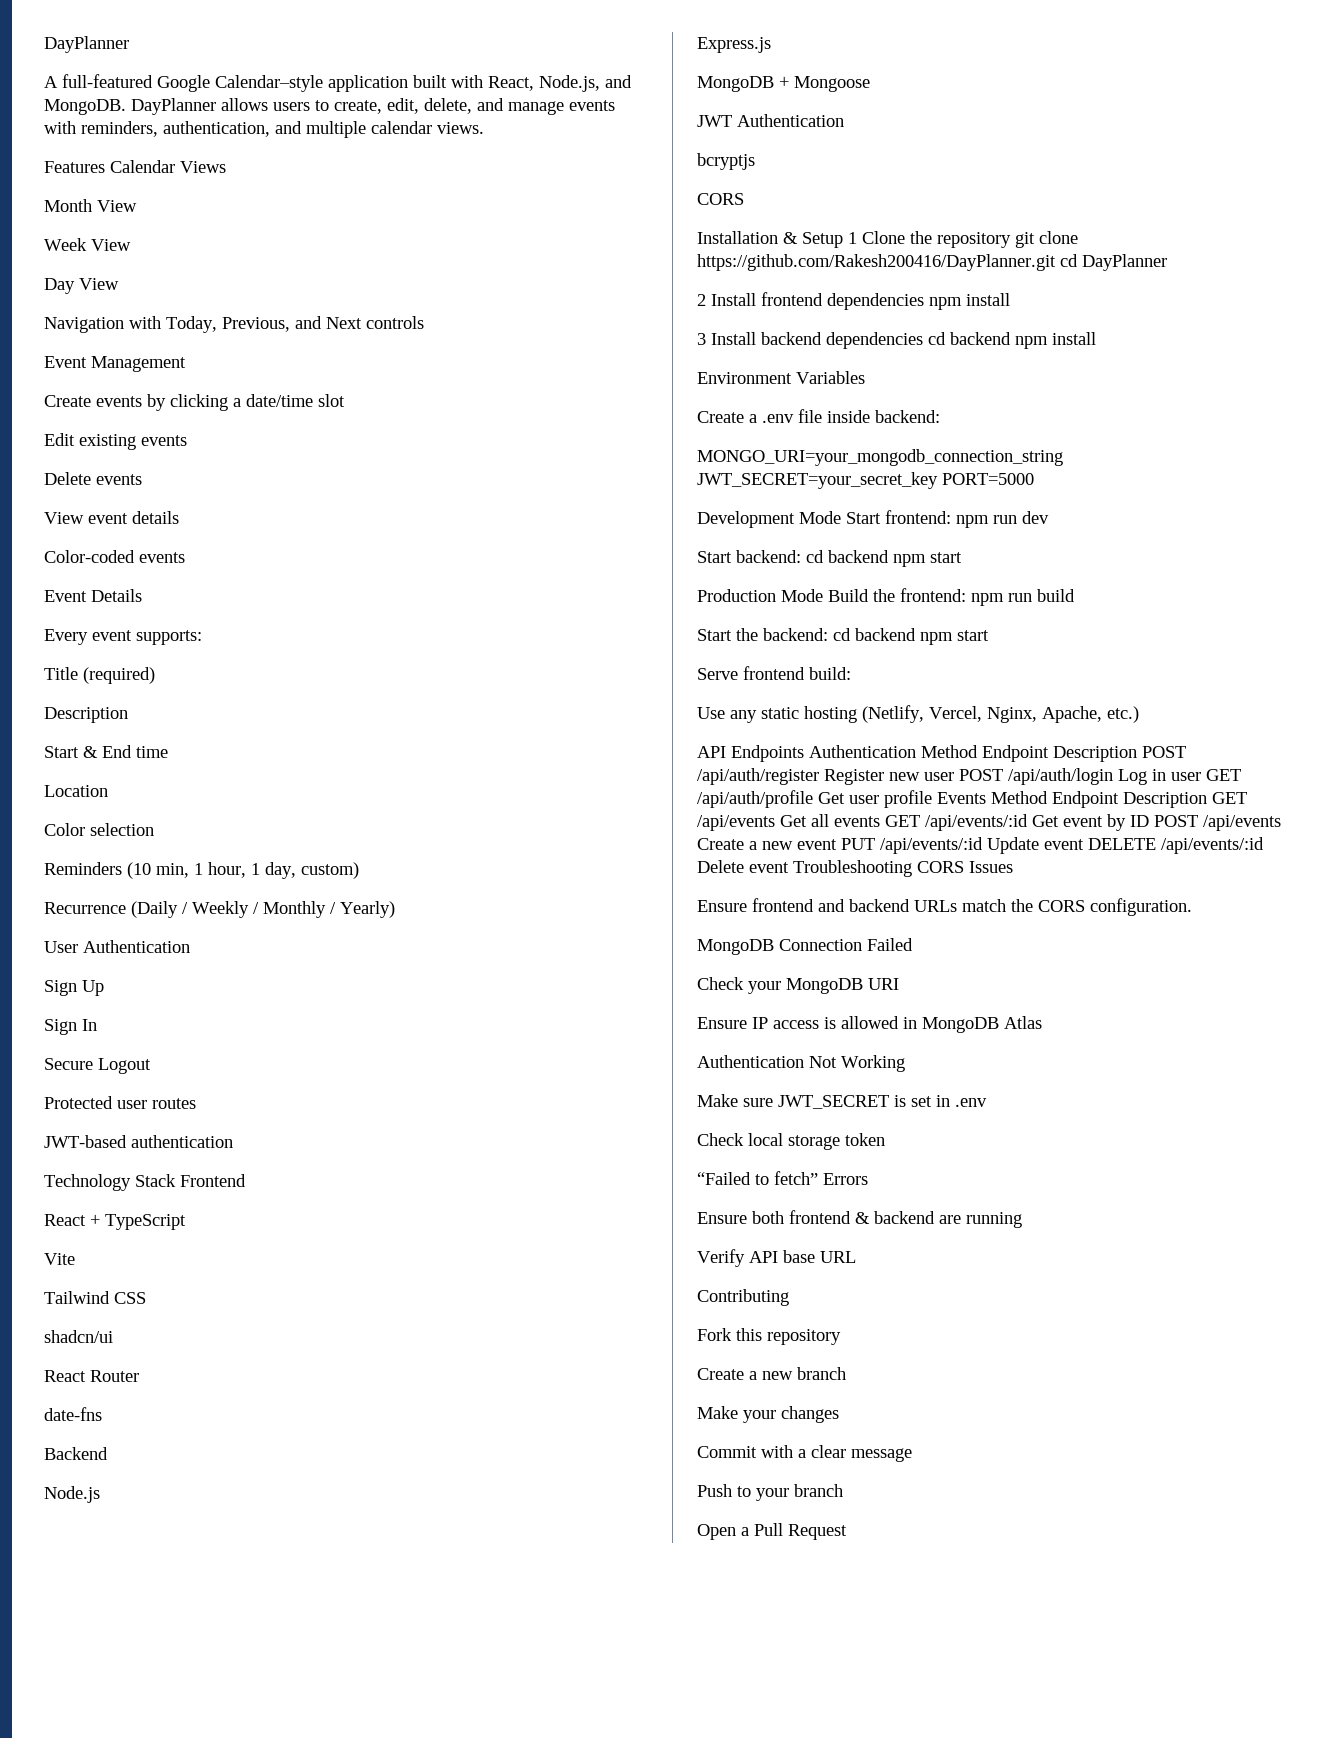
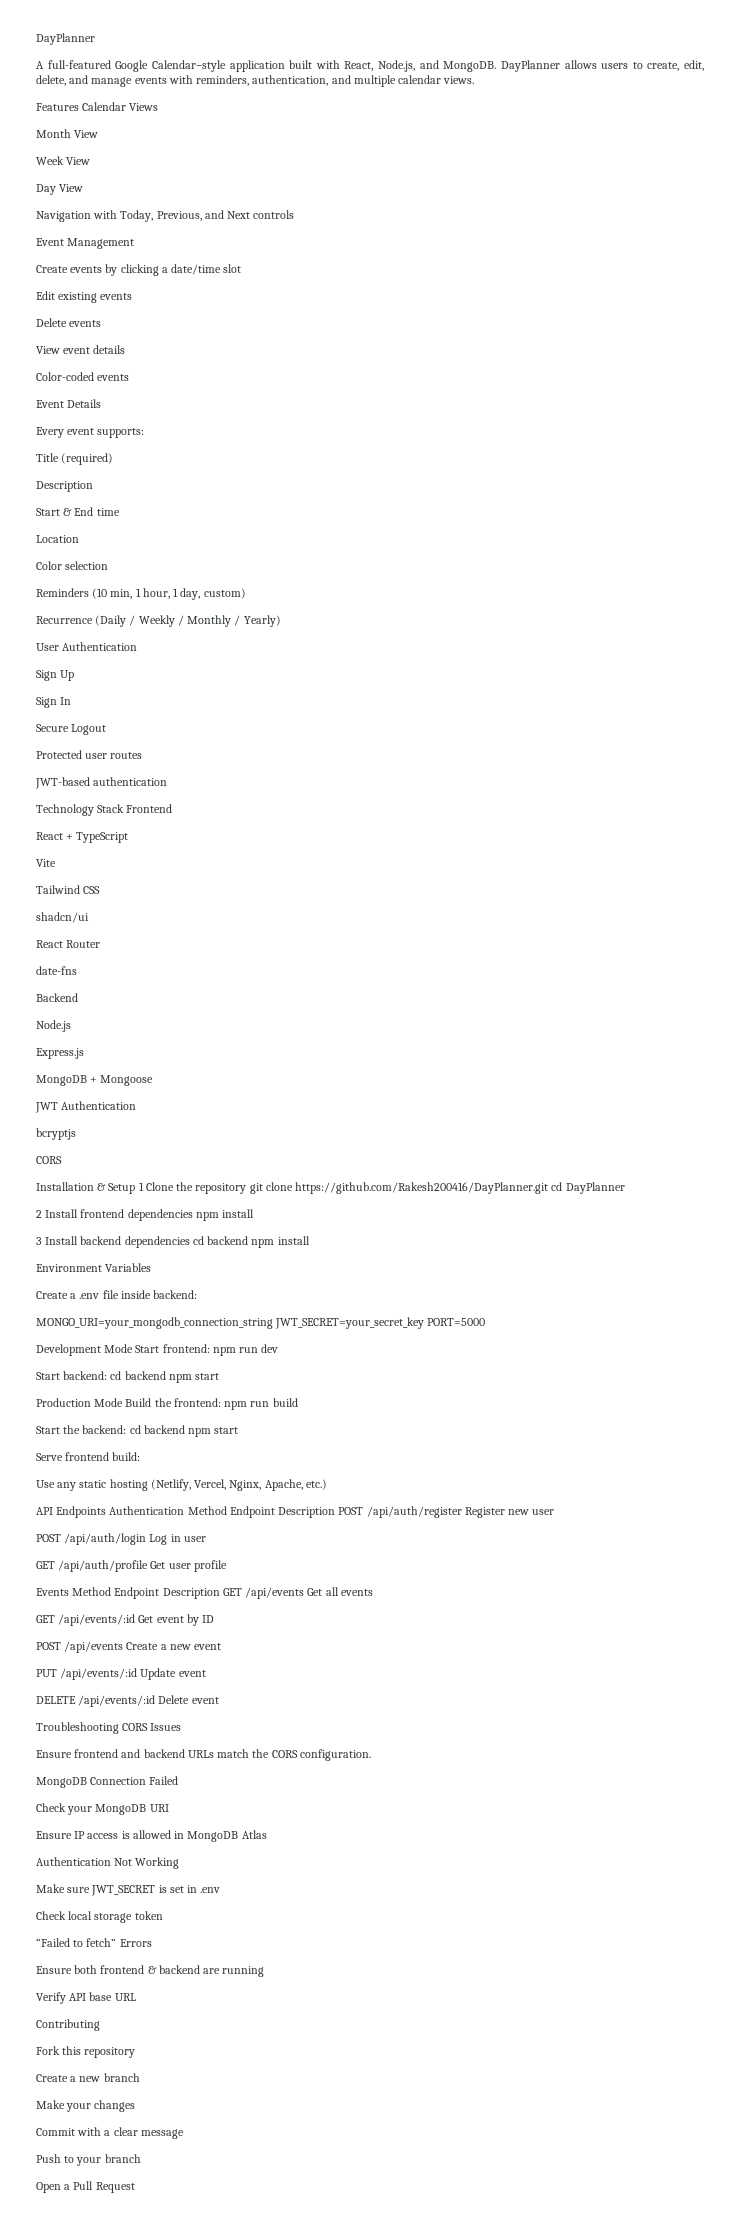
- API Endpoints Authentication Method Endpoint Description POST /api/auth/register Register new user POST /api/auth/login Log in user GET /api/auth/profile Get user profile Events Method Endpoint Description GET /api/events Get all events GET /api/events/:id Get event by ID POST /api/events Create a new event PUT /api/events/:id Update event DELETE /api/events/:id Delete event Troubleshooting CORS Issues
+ API Endpoints Authentication Method Endpoint Description POST /api/auth/register Register new user
+ POST /api/auth/login Log in user
+ GET /api/auth/profile Get user profile
+ Events Method Endpoint Description GET /api/events Get all events
+ GET /api/events/:id Get event by ID
+ POST /api/events Create a new event
+ PUT /api/events/:id Update event
+ DELETE /api/events/:id Delete event
+ Troubleshooting CORS Issues

